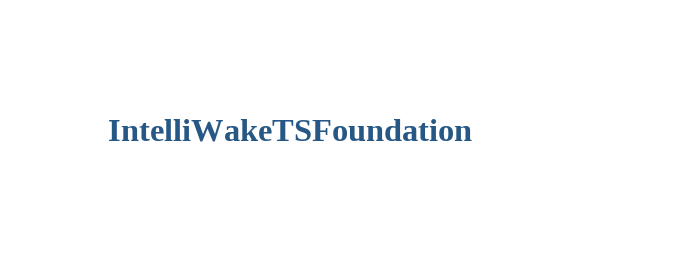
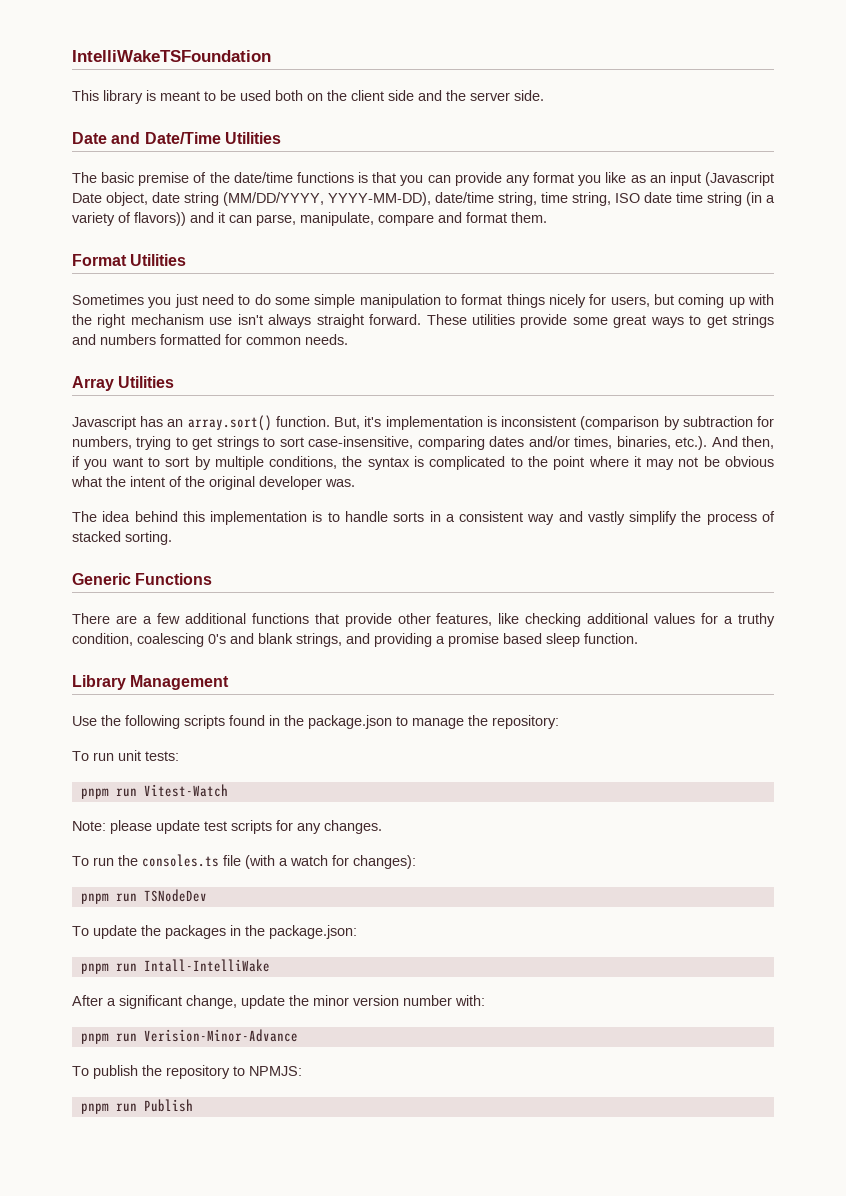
+ This library is meant to be used both on the client side and the server side.
+ Date and Date/Time Utilities
+ The basic premise of the date/time functions is that you can provide any format you like as an input (Javascript Date object, date string (MM/DD/YYYY, YYYY-MM-DD), date/time string, time string, ISO date time string (in a variety of flavors)) and it can parse, manipulate, compare and format them.
+ Format Utilities
+ Sometimes you just need to do some simple manipulation to format things nicely for users, but coming up with the right mechanism use isn't always straight forward. These utilities provide some great ways to get strings and numbers formatted for common needs.
+ Array Utilities
+ Javascript has an array.sort() function. But, it's implementation is inconsistent (comparison by subtraction for numbers, trying to get strings to sort case-insensitive, comparing dates and/or times, binaries, etc.). And then, if you want to sort by multiple conditions, the syntax is complicated to the point where it may not be obvious what the intent of the original developer was.
+ The idea behind this implementation is to handle sorts in a consistent way and vastly simplify the process of stacked sorting.
+ Generic Functions
+ There are a few additional functions that provide other features, like checking additional values for a truthy condition, coalescing 0's and blank strings, and providing a promise based sleep function.
+ Library Management
+ Use the following scripts found in the package.json to manage the repository:
+ To run unit tests:
+ pnpm run Vitest-Watch
+ Note: please update test scripts for any changes.
+ To run the consoles.ts file (with a watch for changes):
+ pnpm run TSNodeDev
+ To update the packages in the package.json:
+ pnpm run Intall-IntelliWake
+ After a significant change, update the minor version number with:
+ pnpm run Verision-Minor-Advance
+ To publish the repository to NPMJS:
+ pnpm run Publish

